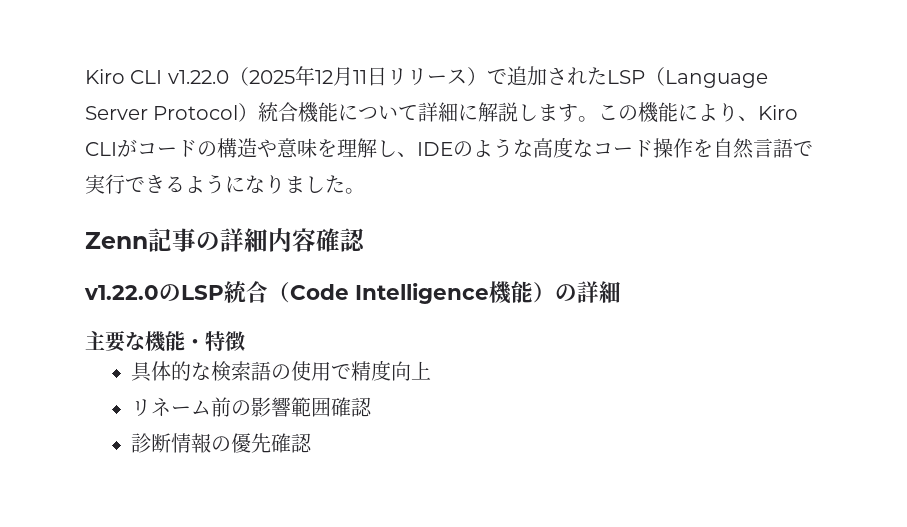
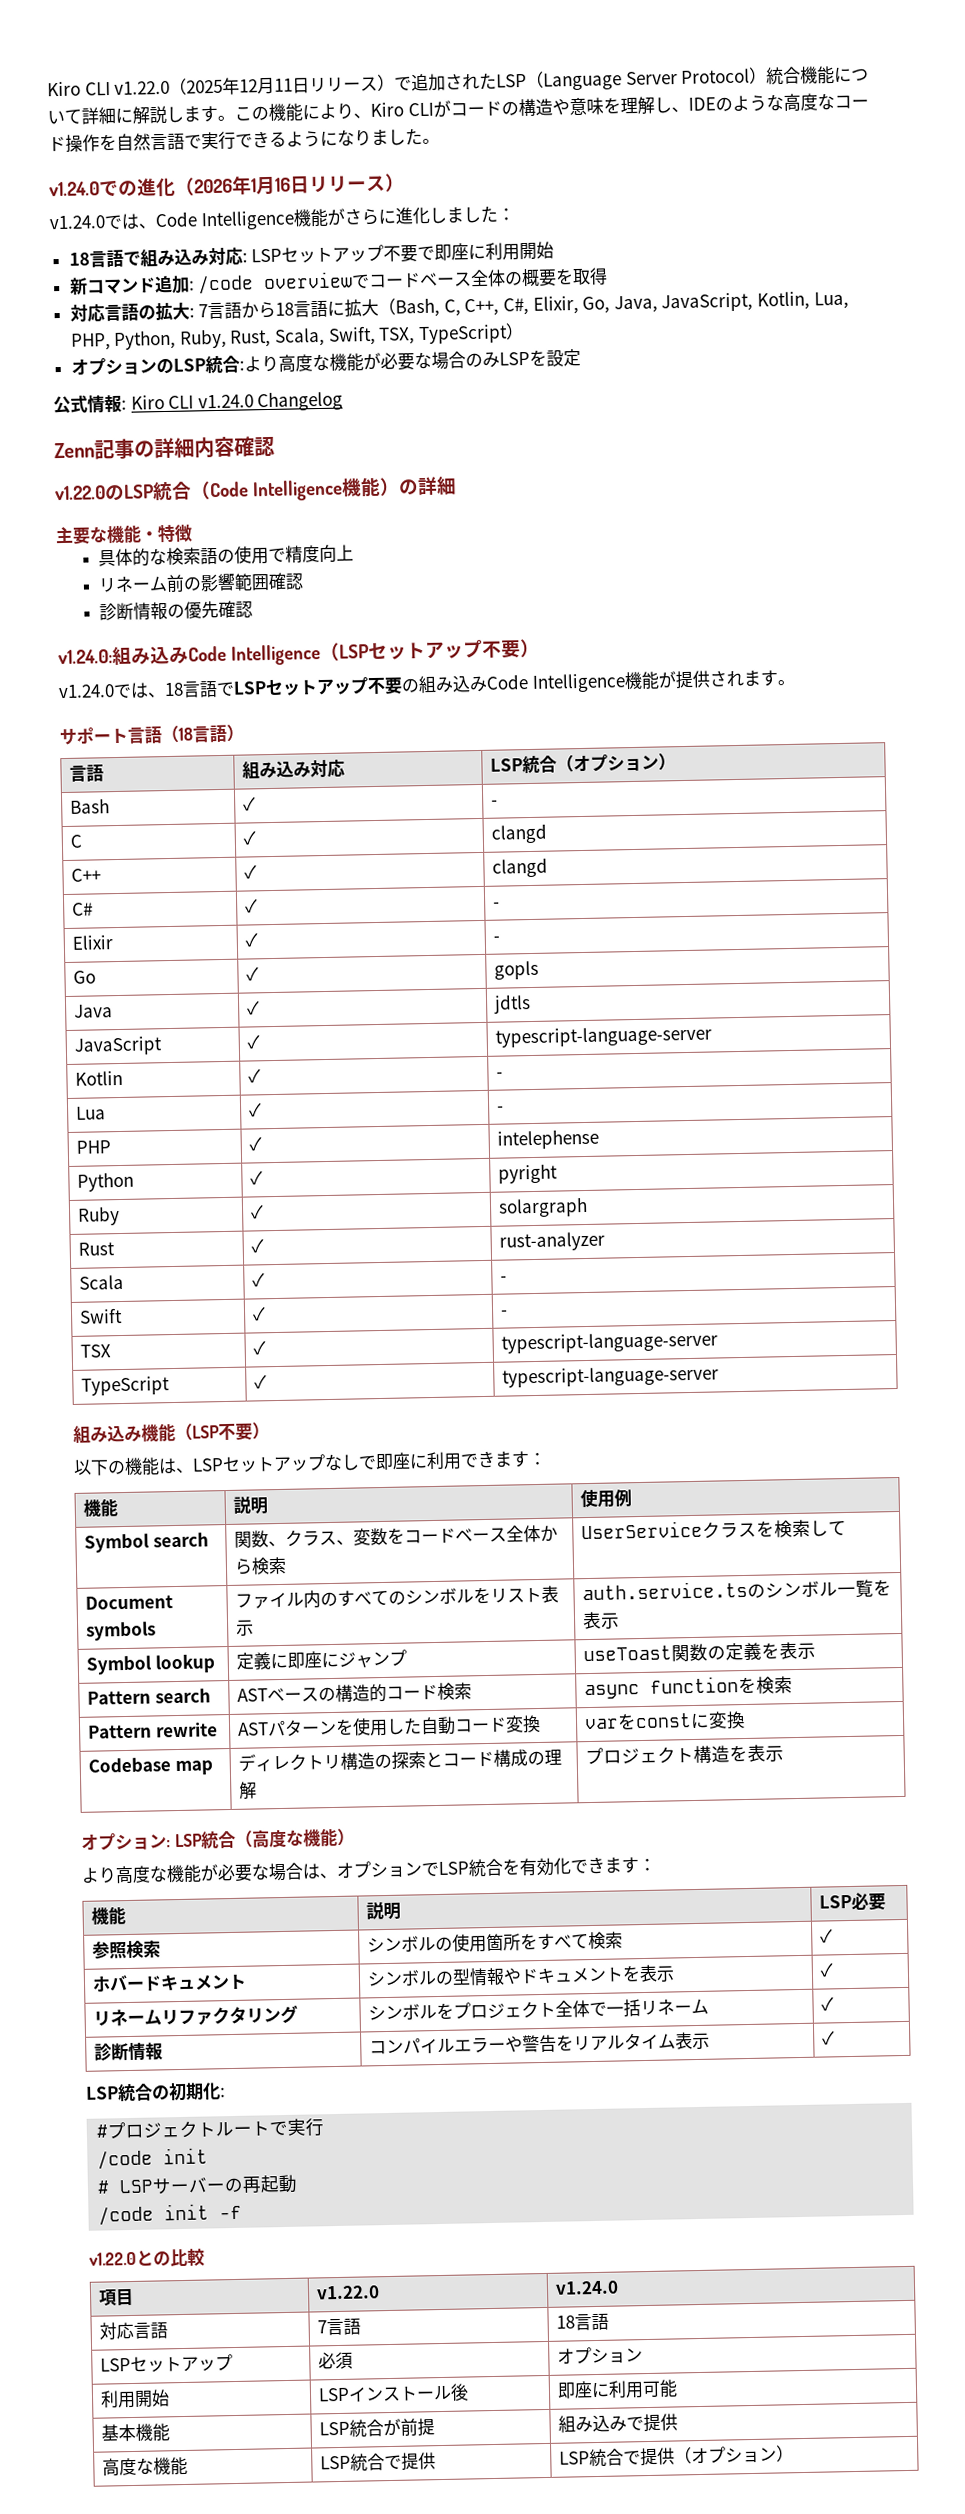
+ v1.24.0での進化（2026年1月16日リリース）
+ v1.24.0では、Code Intelligence機能がさらに進化しました：
+ 18言語で組み込み対応: LSPセットアップ不要で即座に利用開始
+ 新コマンド追加: /code overviewでコードベース全体の概要を取得
+ 対応言語の拡大: 7言語から18言語に拡大（Bash, C, C++, C#, Elixir, Go, Java, JavaScript, Kotlin, Lua, PHP, Python, Ruby, Rust, Scala, Swift, TSX, TypeScript）
+ オプションのLSP統合:より高度な機能が必要な場合のみLSPを設定
+ 公式情報: Kiro CLI v1.24.0 Changelog
+ v1.24.0:組み込みCode Intelligence（LSPセットアップ不要）
+ v1.24.0では、18言語でLSPセットアップ不要の組み込みCode Intelligence機能が提供されます。
+ サポート言語（18言語）
+ 言語 | 組み込み対応 | LSP統合（オプション）
+ Bash | ✓ | -
+ C | ✓ | clangd
+ C++ | ✓ | clangd
+ C# | ✓ | -
+ Elixir | ✓ | -
+ Go | ✓ | gopls
+ Java | ✓ | jdtls
+ JavaScript | ✓ | typescript-language-server
+ Kotlin | ✓ | -
+ Lua | ✓ | -
+ PHP | ✓ | intelephense
+ Python | ✓ | pyright
+ Ruby | ✓ | solargraph
+ Rust | ✓ | rust-analyzer
+ Scala | ✓ | -
+ Swift | ✓ | -
+ TSX | ✓ | typescript-language-server
+ TypeScript | ✓ | typescript-language-server
+ 組み込み機能（LSP不要）
+ 以下の機能は、LSPセットアップなしで即座に利用できます：
+ 機能 | 説明 | 使用例
+ Symbol search | 関数、クラス、変数をコードベース全体から検索 | UserServiceクラスを検索して
+ Document symbols | ファイル内のすべてのシンボルをリスト表示 | auth.service.tsのシンボル一覧を表示
+ Symbol lookup | 定義に即座にジャンプ | useToast関数の定義を表示
+ Pattern search | ASTベースの構造的コード検索 | async functionを検索
+ Pattern rewrite | ASTパターンを使用した自動コード変換 | varをconstに変換
+ Codebase map | ディレクトリ構造の探索とコード構成の理解 | プロジェクト構造を表示
+ オプション: LSP統合（高度な機能）
+ より高度な機能が必要な場合は、オプションでLSP統合を有効化できます：
+ 機能 | 説明 | LSP必要
+ 参照検索 | シンボルの使用箇所をすべて検索 | ✓
+ ホバードキュメント | シンボルの型情報やドキュメントを表示 | ✓
+ リネームリファクタリング | シンボルをプロジェクト全体で一括リネーム | ✓
+ 診断情報 | コンパイルエラーや警告をリアルタイム表示 | ✓
+ LSP統合の初期化:
+ #プロジェクトルートで実行
+ /code init
+ # LSPサーバーの再起動
+ /code init -f
+ v1.22.0との比較
+ 項目 | v1.22.0 | v1.24.0
+ 対応言語 | 7言語 | 18言語
+ LSPセットアップ | 必須 | オプション
+ 利用開始 | LSPインストール後 | 即座に利用可能
+ 基本機能 | LSP統合が前提 | 組み込みで提供
+ 高度な機能 | LSP統合で提供 | LSP統合で提供（オプション）

